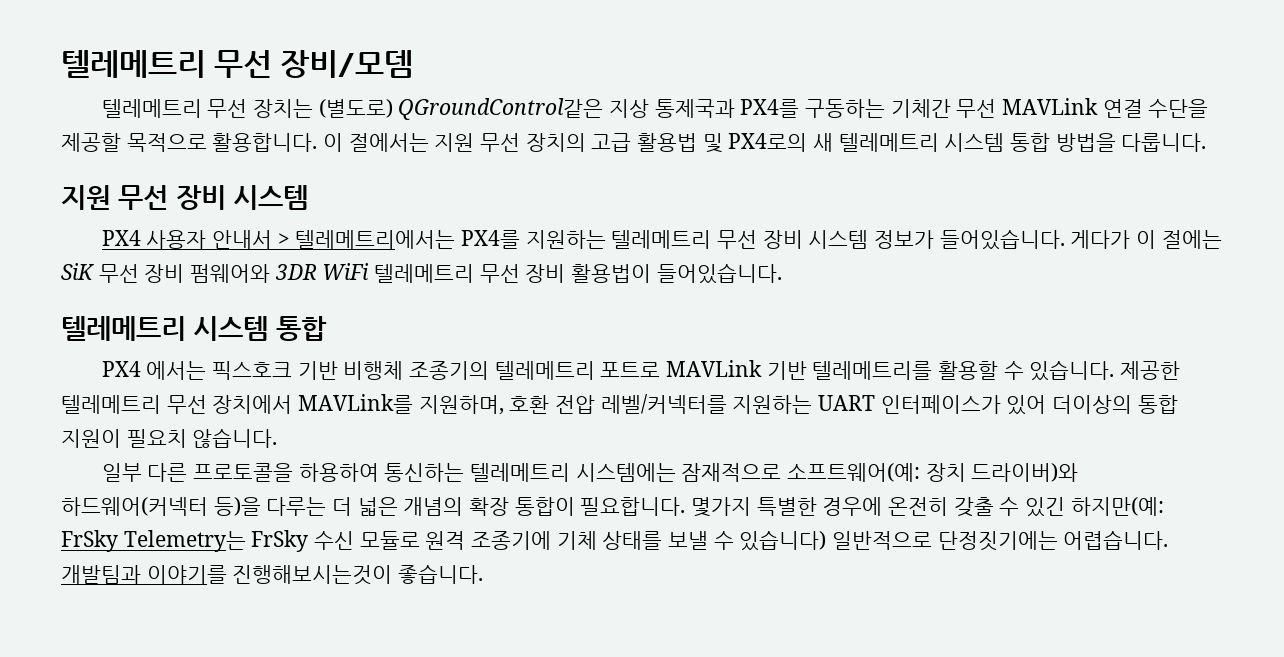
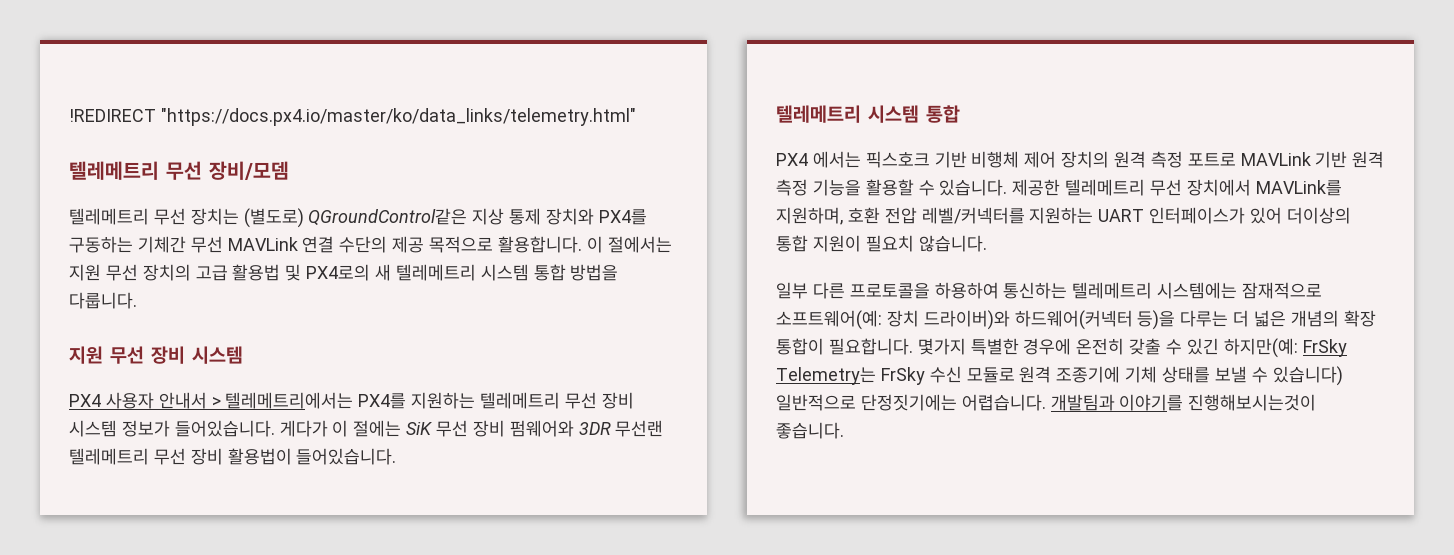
+ !REDIRECT "https://docs.px4.io/master/ko/data_links/telemetry.html"
- 텔레메트리 무선 장치는 (별도로) QGroundControl같은 지상 통제국과 PX4를 구동하는 기체간 무선 MAVLink 연결 수단을 제공할 목적으로 활용합니다.
+ 텔레메트리 무선 장치는 (별도로) QGroundControl같은 지상 통제 장치와 PX4를 구동하는 기체간 무선 MAVLink 연결 수단의 제공 목적으로 활용합니다.
- 게다가 이 절에는 SiK 무선 장비 펌웨어와 3DR WiFi 텔레메트리 무선 장비 활용법이 들어있습니다.
+ 게다가 이 절에는 SiK 무선 장비 펌웨어와 3DR 무선랜 텔레메트리 무선 장비 활용법이 들어있습니다.
- PX4 에서는 픽스호크 기반 비행체 조종기의 텔레메트리 포트로 MAVLink 기반 텔레메트리를 활용할 수 있습니다.
+ PX4 에서는 픽스호크 기반 비행체 제어 장치의 원격 측정 포트로 MAVLink 기반 원격 측정 기능을 활용할 수 있습니다.

